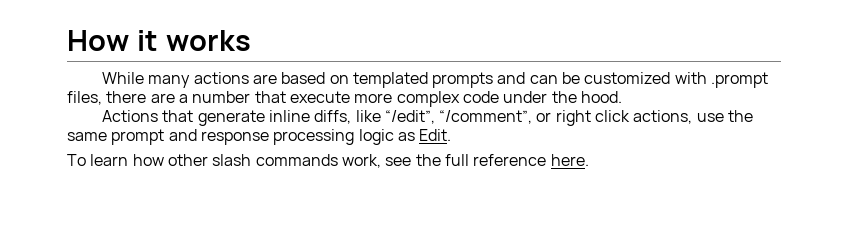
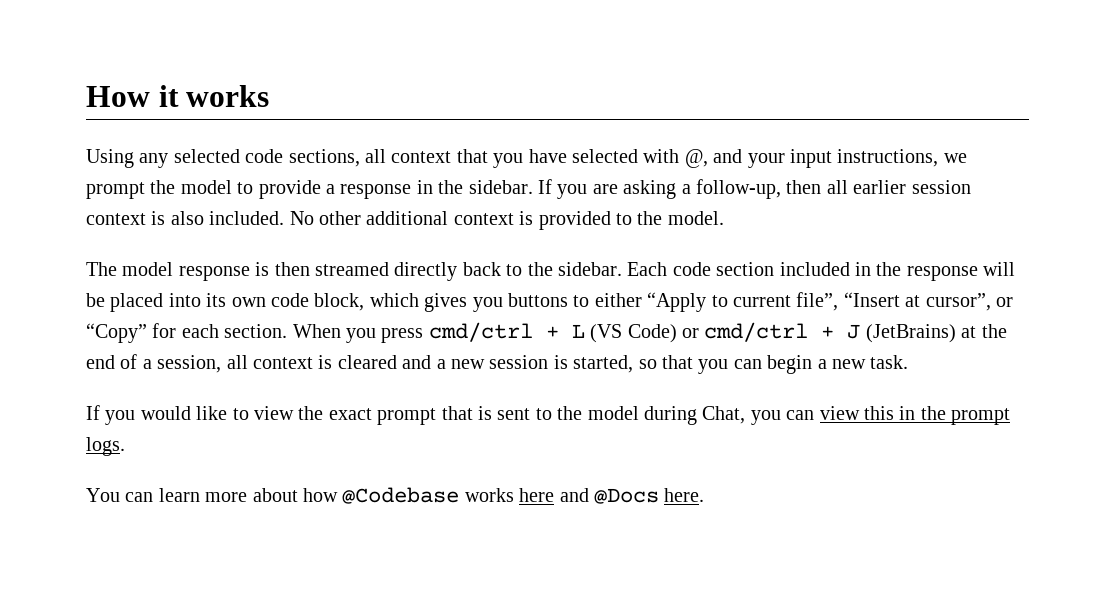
- While many actions are based on templated prompts and can be customized with .prompt files, there are a number that execute more complex code under the hood.
- Actions that generate inline diffs, like “/edit”, “/comment”, or right click actions, use the same prompt and response processing logic as Edit.
- To learn how other slash commands work, see the full reference here.
+ Using any selected code sections, all context that you have selected with @, and your input instructions, we prompt the model to provide a response in the sidebar. If you are asking a follow-up, then all earlier session context is also included. No other additional context is provided to the model.
+ The model response is then streamed directly back to the sidebar. Each code section included in the response will be placed into its own code block, which gives you buttons to either “Apply to current file”, “Insert at cursor”, or “Copy” for each section. When you press cmd/ctrl + L (VS Code) or cmd/ctrl + J (JetBrains) at the end of a session, all context is cleared and a new session is started, so that you can begin a new task.
+ If you would like to view the exact prompt that is sent to the model during Chat, you can view this in the prompt logs.
+ You can learn more about how @Codebase works here and @Docs here.

